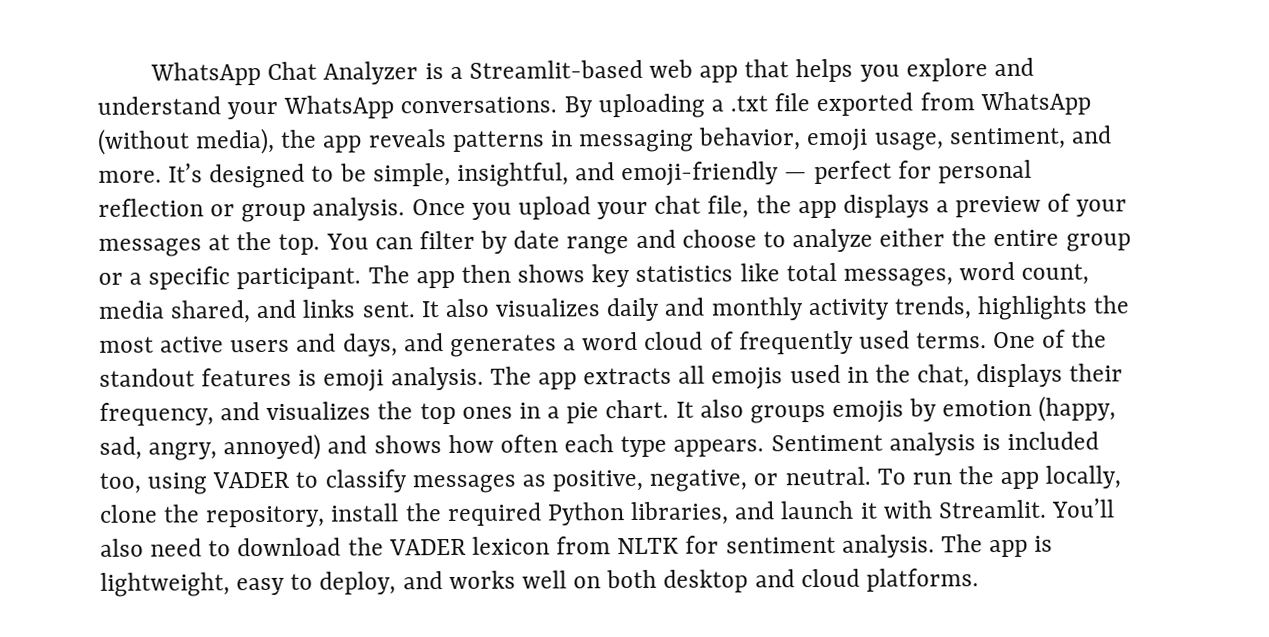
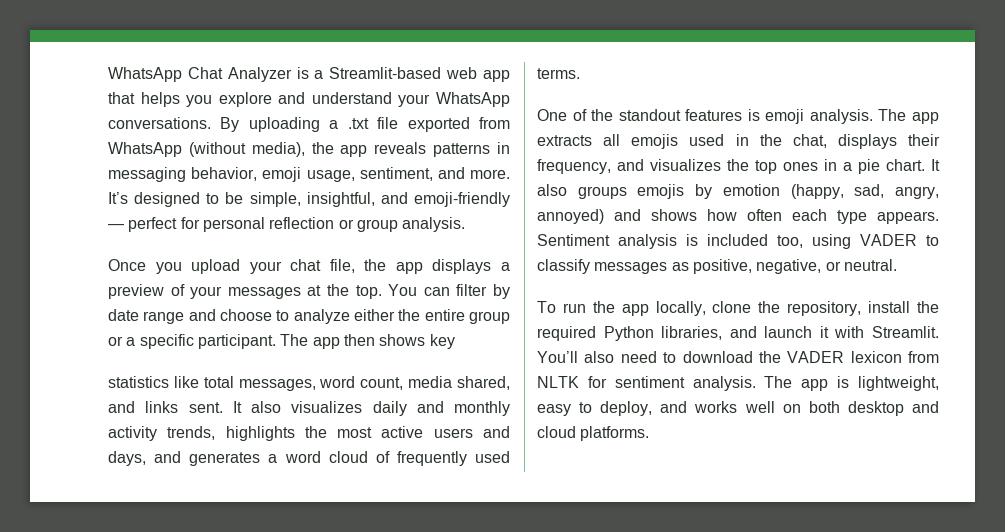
- It’s designed to be simple, insightful, and emoji-friendly — perfect for personal reflection or group analysis. Once you upload your chat file, the app displays a preview of your messages at the top.
+ It’s designed to be simple, insightful, and emoji-friendly — perfect for personal reflection or group analysis.
+ Once you upload your chat file, the app displays a preview of your messages at the top.
- The app then shows key statistics like total messages, word count, media shared, and links sent.
+ The app then shows key
+ statistics like total messages, word count, media shared, and links sent.
- It also visualizes daily and monthly activity trends, highlights the most active users and days, and generates a word cloud of frequently used terms. One of the standout features is emoji analysis.
+ It also visualizes daily and monthly activity trends, highlights the most active users and days, and generates a word cloud of frequently used terms.
+ One of the standout features is emoji analysis.
- Sentiment analysis is included too, using VADER to classify messages as positive, negative, or neutral. To run the app locally, clone the repository, install the required Python libraries, and launch it with Streamlit.
+ Sentiment analysis is included too, using VADER to classify messages as positive, negative, or neutral.
+ To run the app locally, clone the repository, install the required Python libraries, and launch it with Streamlit.

